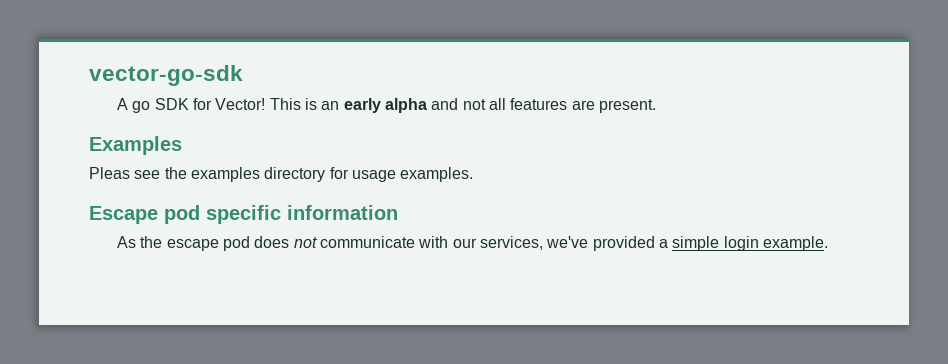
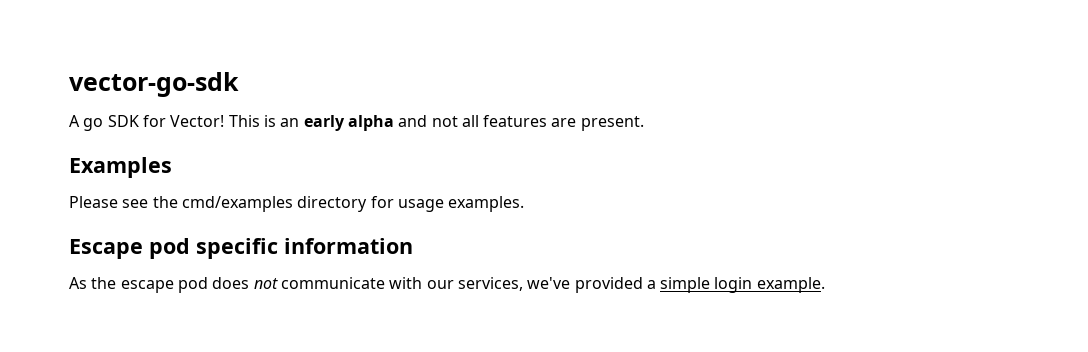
- Pleas see the examples directory for usage examples.
+ Please see the cmd/examples directory for usage examples.

